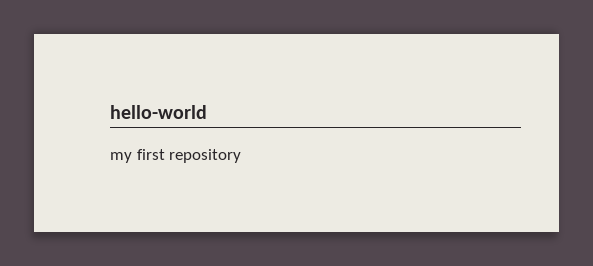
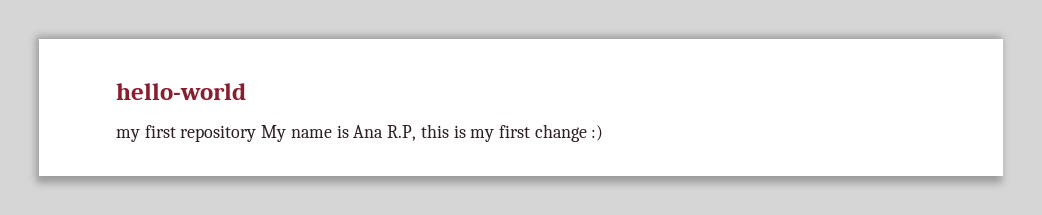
- my first repository
+ my first repository My name is Ana R.P, this is my first change :)

